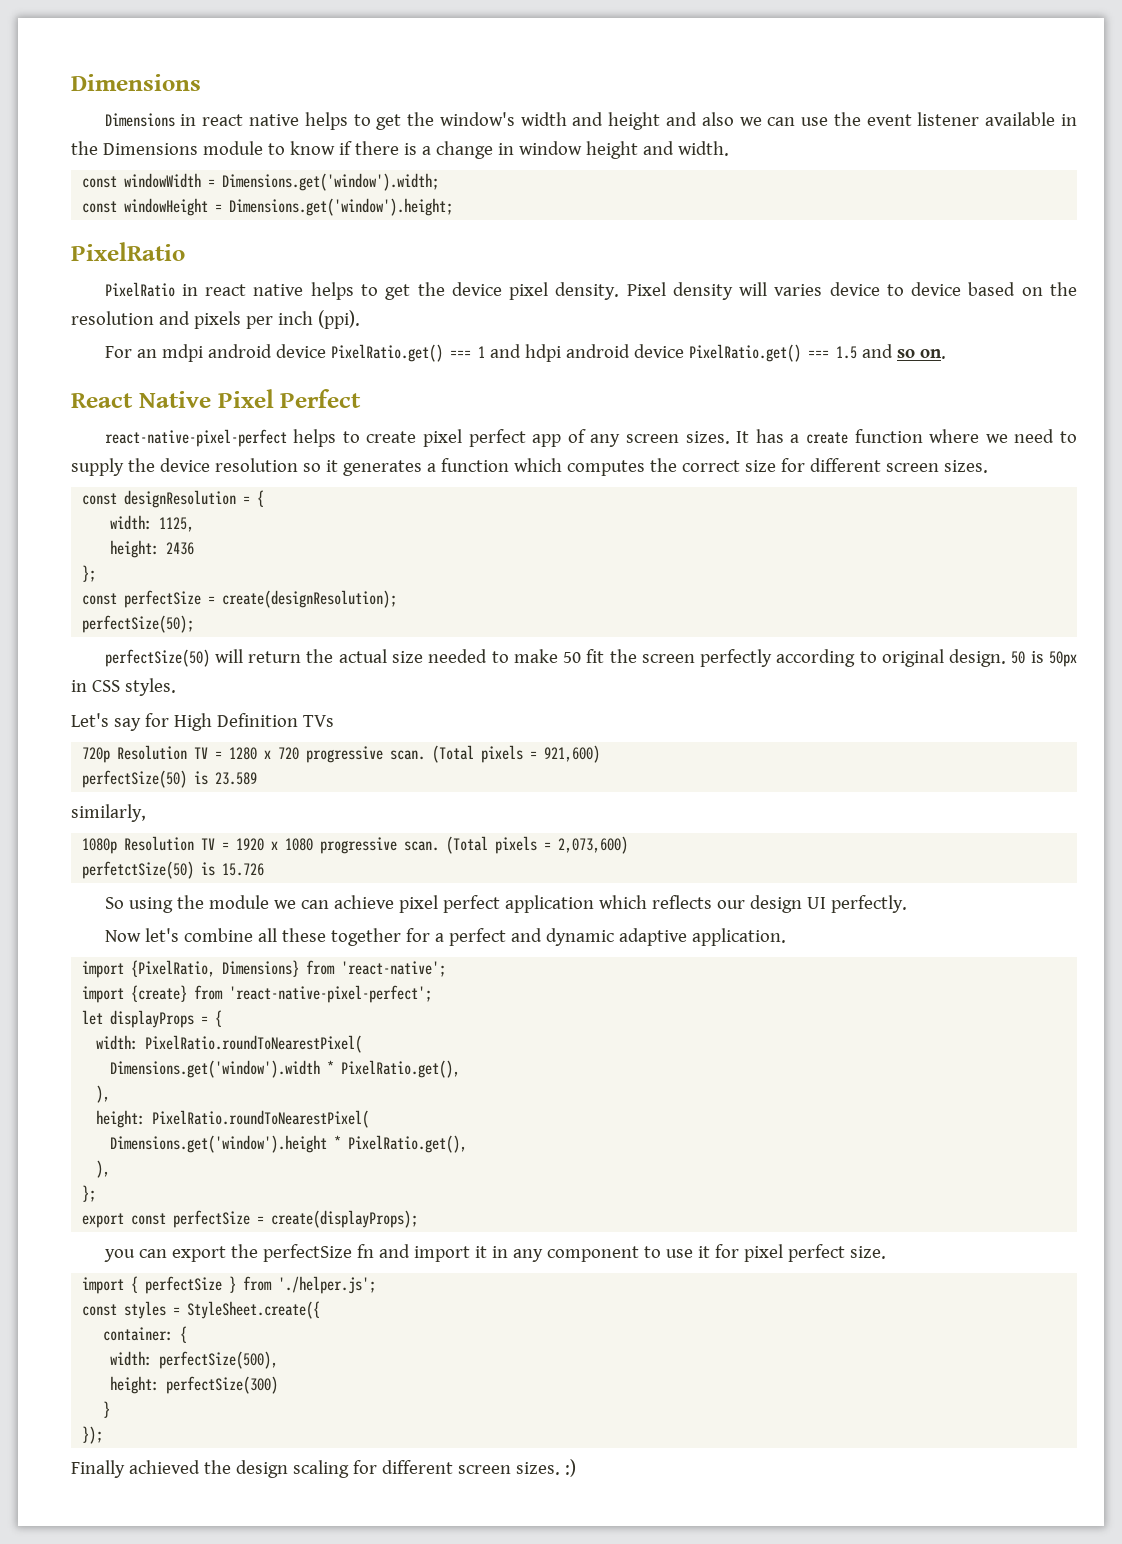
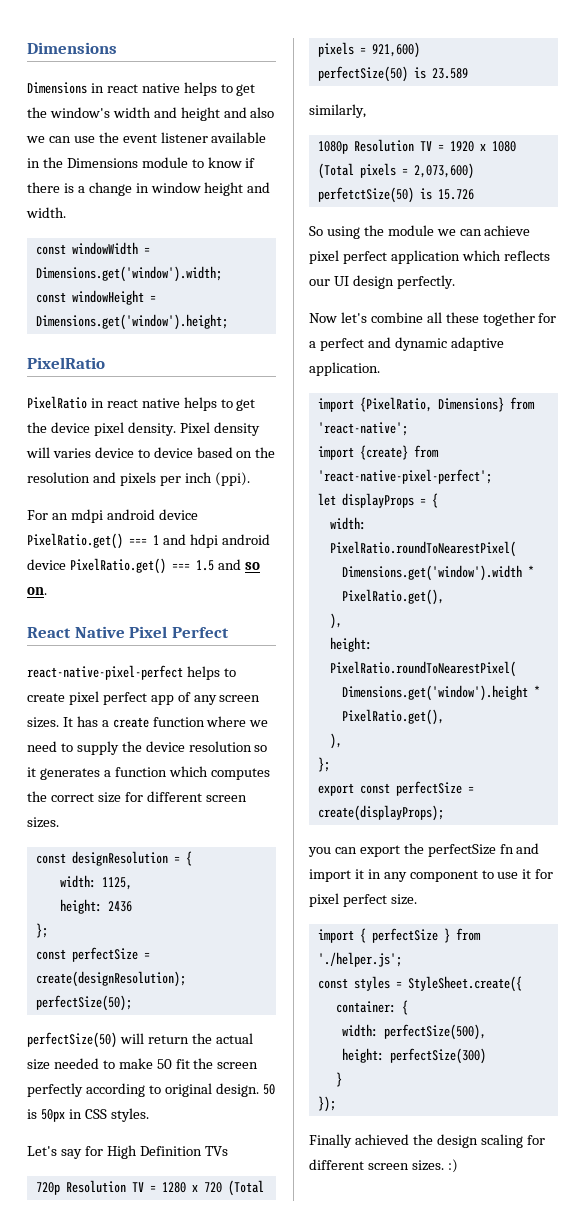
- 720p Resolution TV = 1280 x 720 progressive scan. (Total pixels = 921,600)
+ 720p Resolution TV = 1280 x 720 (Total pixels = 921,600)
- 1080p Resolution TV = 1920 x 1080 progressive scan. (Total pixels = 2,073,600)
+ 1080p Resolution TV = 1920 x 1080 (Total pixels = 2,073,600)
- So using the module we can achieve pixel perfect application which reflects our design UI perfectly.
+ So using the module we can achieve pixel perfect application which reflects our UI design perfectly.

